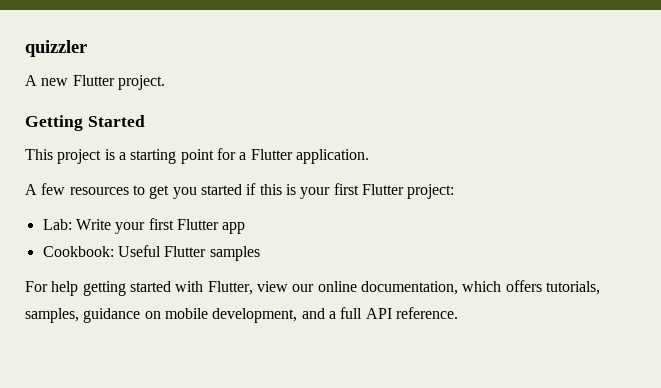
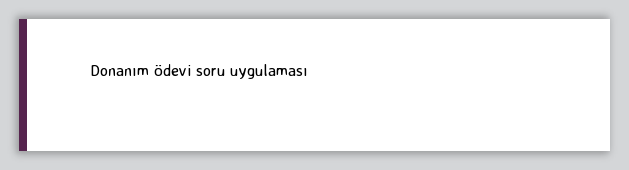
- quizzler
- A new Flutter project.
- Getting Started
- This project is a starting point for a Flutter application.
- A few resources to get you started if this is your first Flutter project:
- Lab: Write your first Flutter app
- Cookbook: Useful Flutter samples
- For help getting started with Flutter, view our online documentation, which offers tutorials, samples, guidance on mobile development, and a full API reference.
+ Donanım ödevi soru uygulaması

